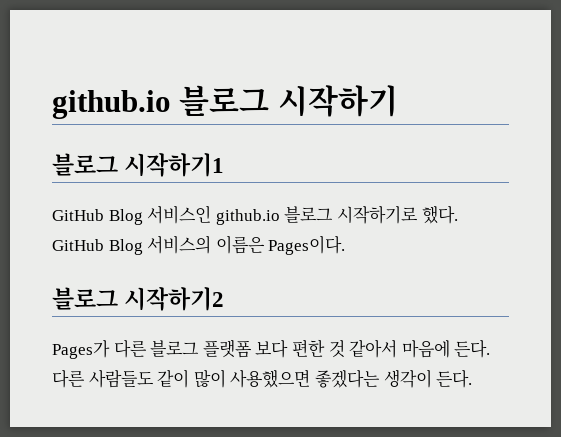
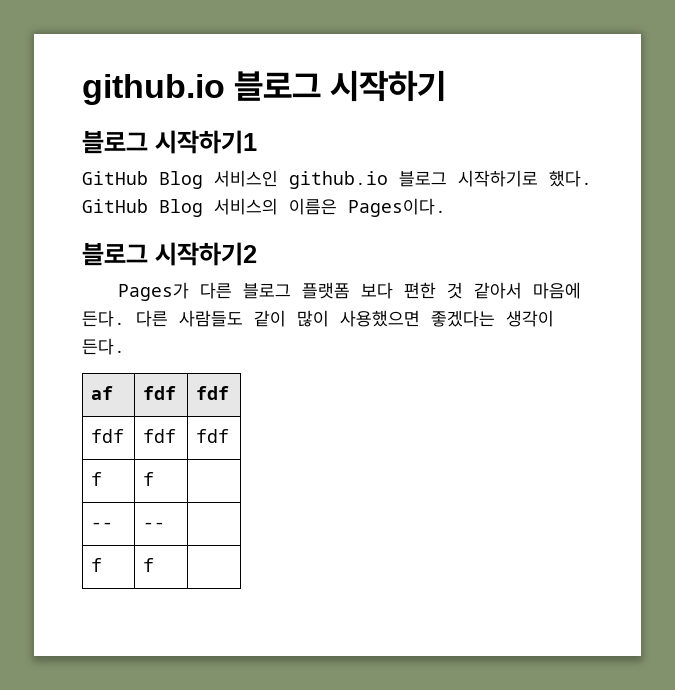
+ af | fdf | fdf
+ fdf | fdf | fdf
+ f | f |
+ -- | -- |
+ f | f |

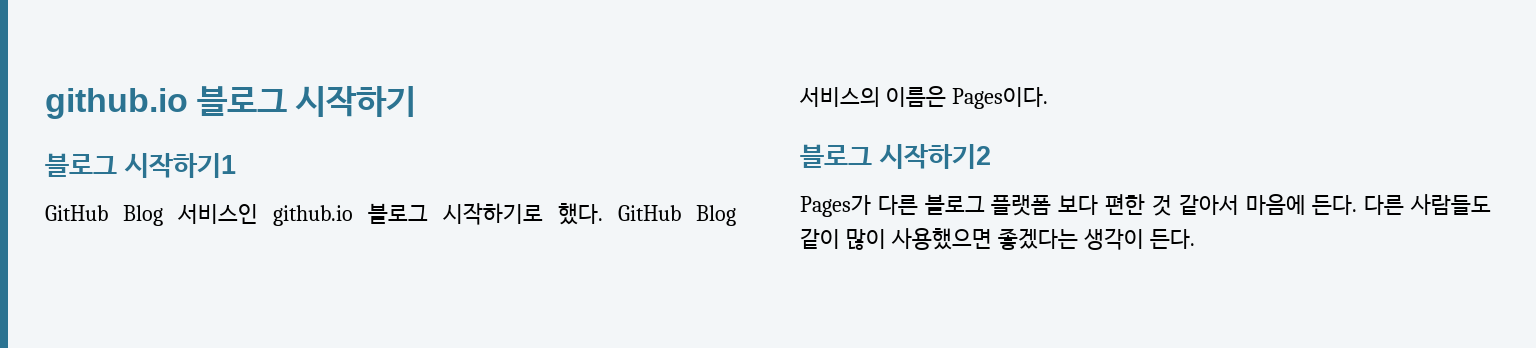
- af | fdf | fdf
- fdf | fdf | fdf
- f | f |
- -- | -- |
- f | f |

